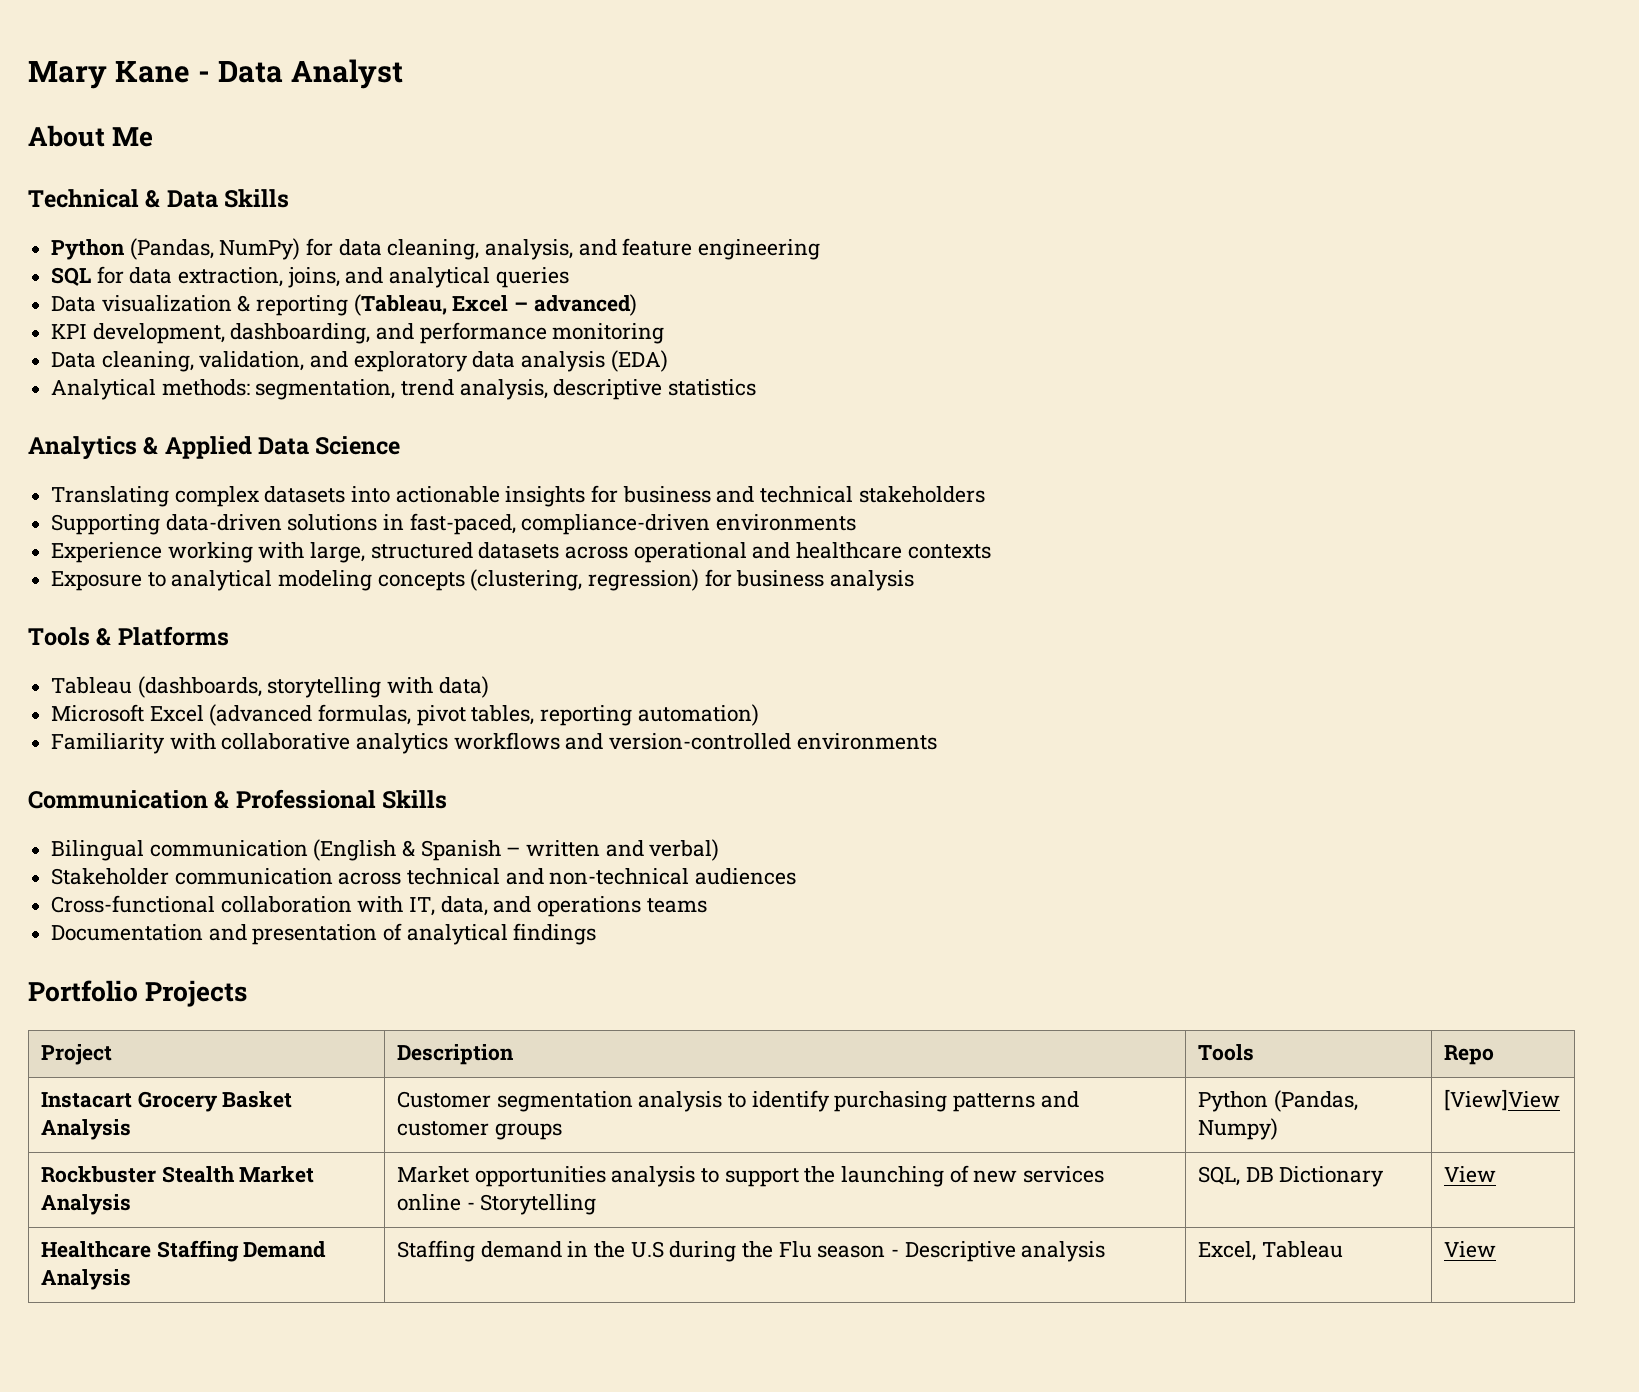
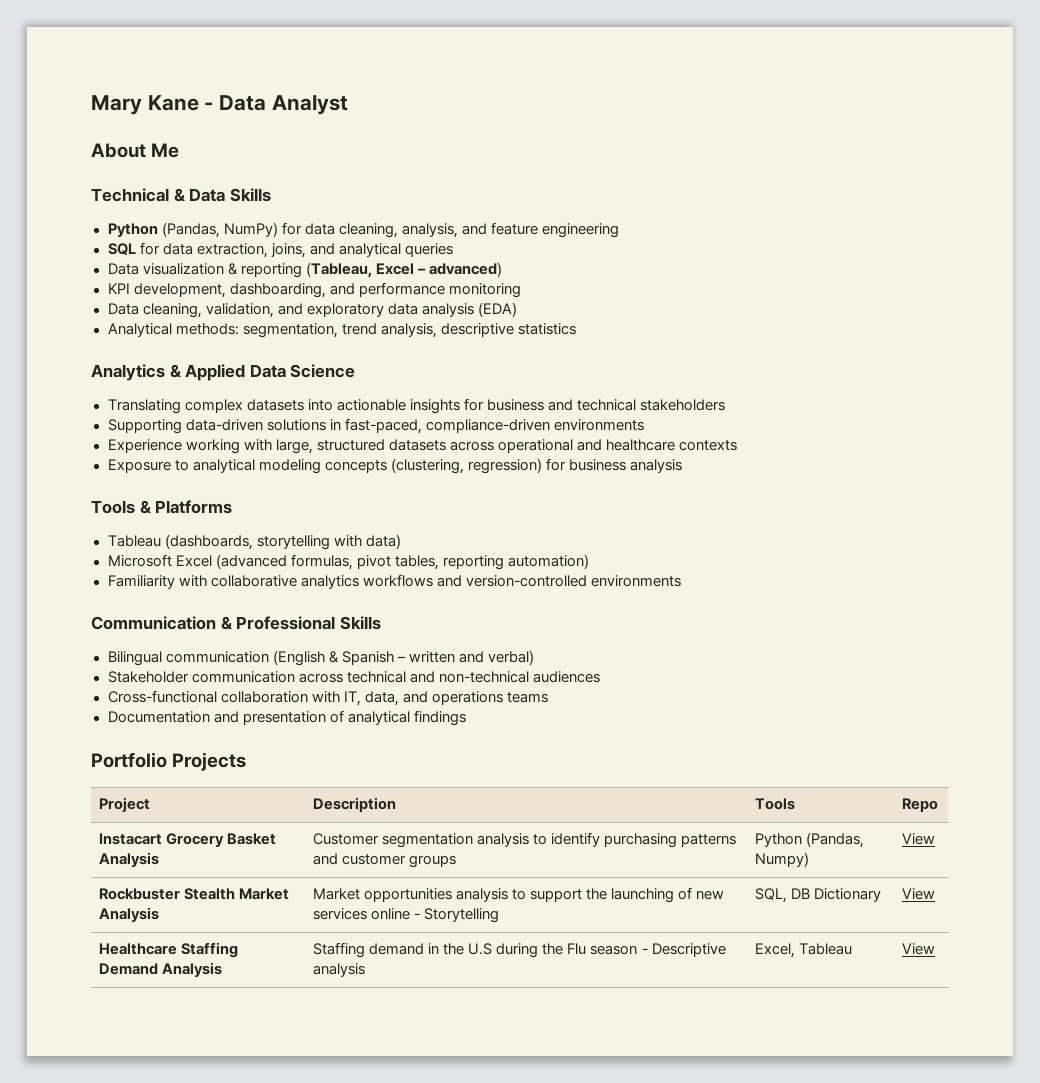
- Instacart Grocery Basket Analysis | Customer segmentation analysis to identify purchasing patterns and customer groups | Python (Pandas, Numpy) | [View]View
+ Instacart Grocery Basket Analysis | Customer segmentation analysis to identify purchasing patterns and customer groups | Python (Pandas, Numpy) | View

